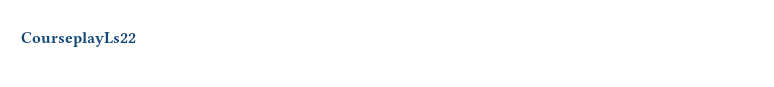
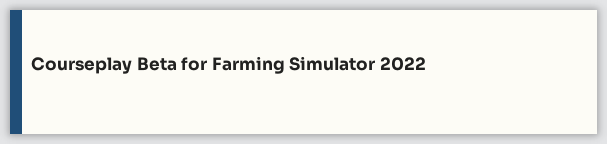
- CourseplayLs22
+ Courseplay Beta for Farming Simulator 2022

